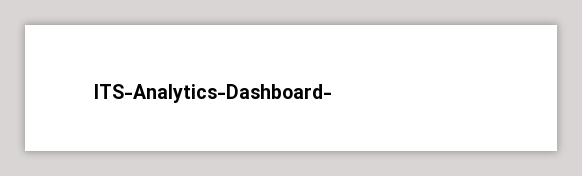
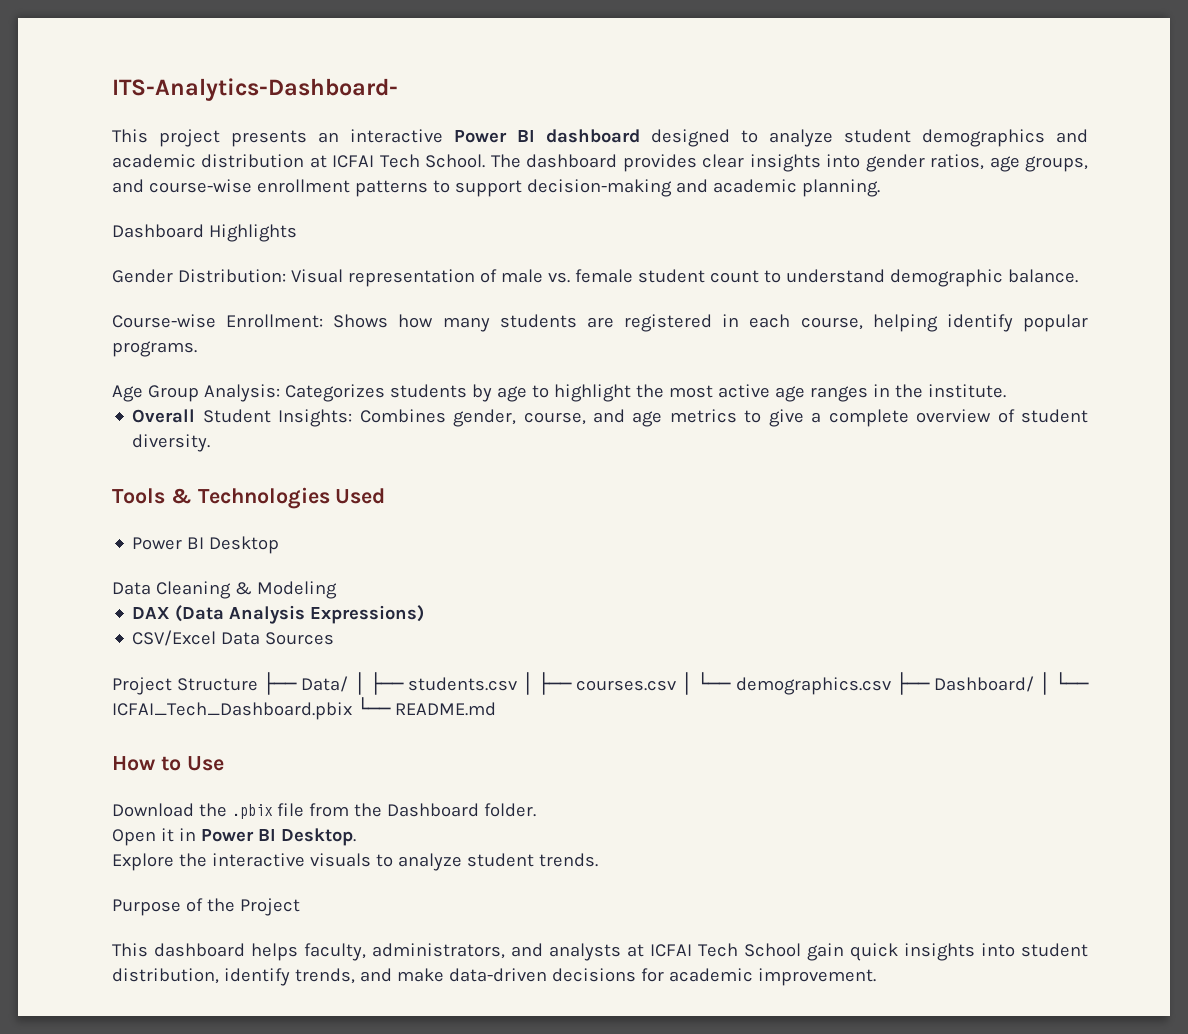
+ This project presents an interactive Power BI dashboard designed to analyze student demographics and academic distribution at ICFAI Tech School. The dashboard provides clear insights into gender ratios, age groups, and course-wise enrollment patterns to support decision-making and academic planning.
+ Dashboard Highlights
+ Gender Distribution: Visual representation of male vs. female student count to understand demographic balance.
+ Course-wise Enrollment: Shows how many students are registered in each course, helping identify popular programs.
+ Age Group Analysis: Categorizes students by age to highlight the most active age ranges in the institute.
+ Overall Student Insights: Combines gender, course, and age metrics to give a complete overview of student diversity.
+ Tools & Technologies Used
+ Power BI Desktop
+ Data Cleaning & Modeling
+ DAX (Data Analysis Expressions)
+ CSV/Excel Data Sources
+ Project Structure ├── Data/ │ ├── students.csv │ ├── courses.csv │ └── demographics.csv ├── Dashboard/ │ └── ICFAI_Tech_Dashboard.pbix └── README.md
+ How to Use
+ Download the .pbix file from the Dashboard folder.
+ Open it in Power BI Desktop.
+ Explore the interactive visuals to analyze student trends.
+ Purpose of the Project
+ This dashboard helps faculty, administrators, and analysts at ICFAI Tech School gain quick insights into student distribution, identify trends, and make data-driven decisions for academic improvement.

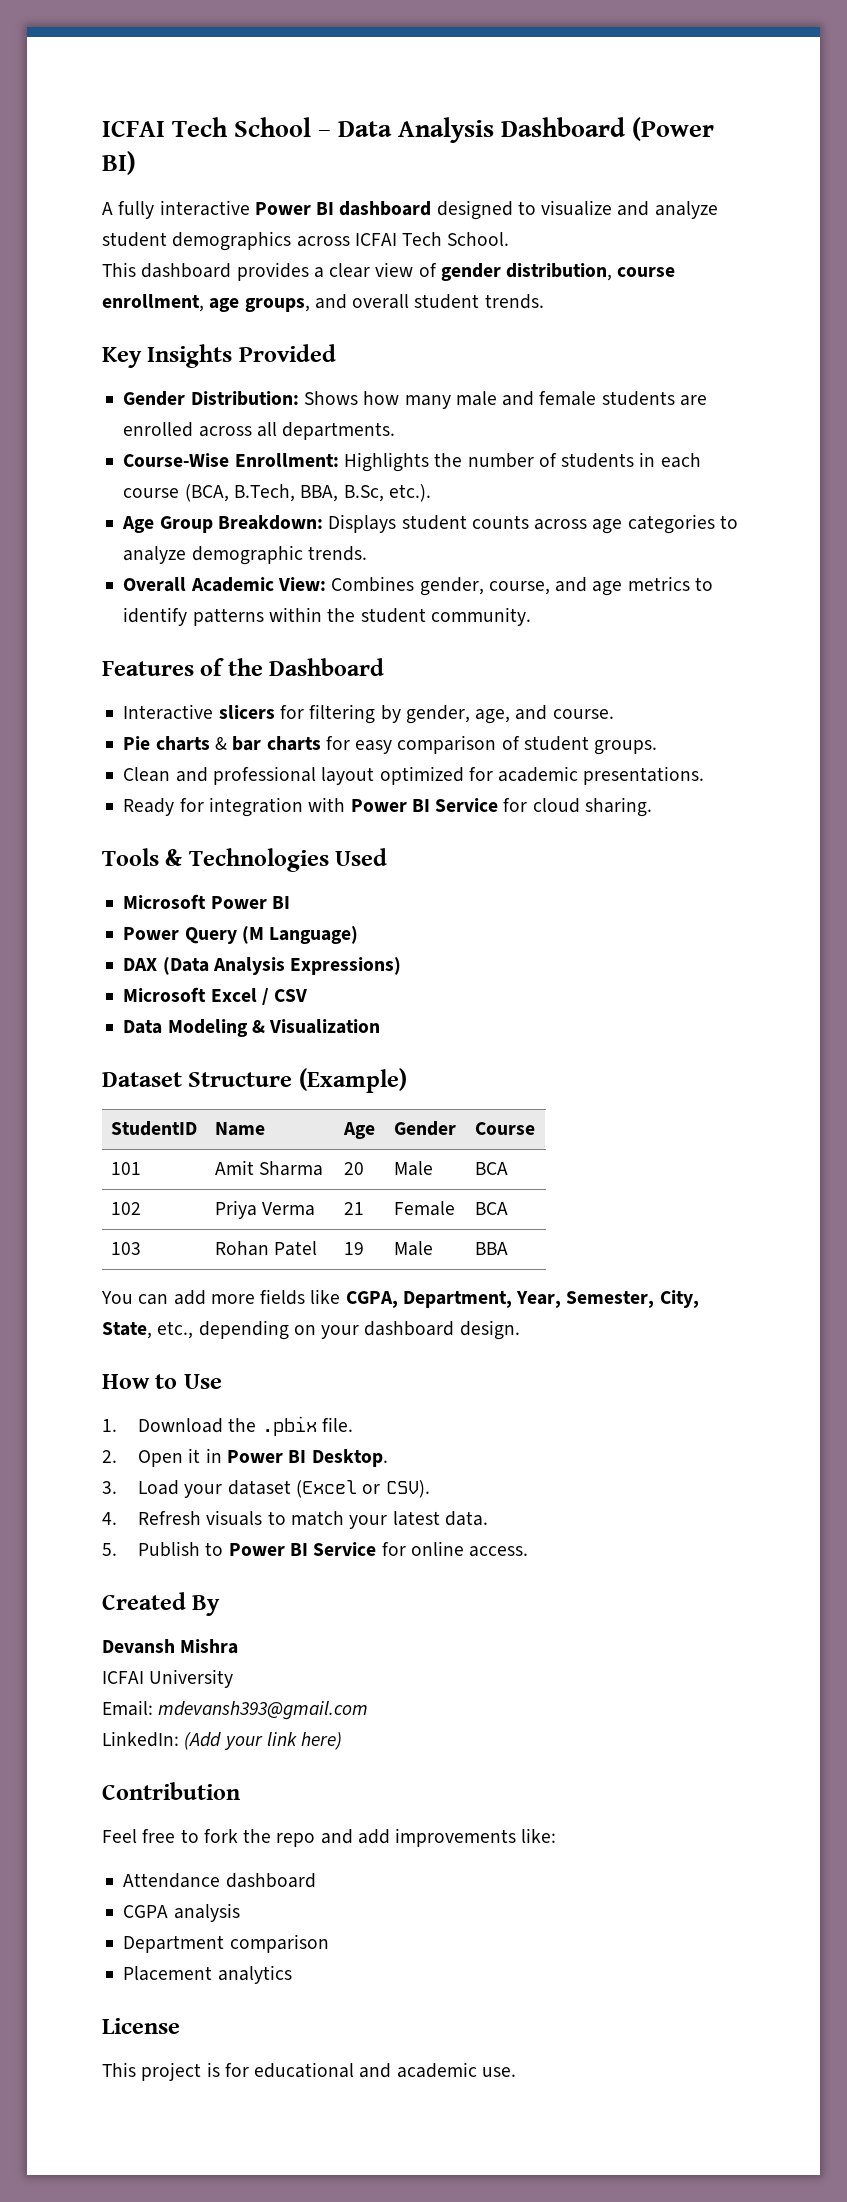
- ITS-Analytics-Dashboard-
- This project presents an interactive Power BI dashboard designed to analyze student demographics and academic distribution at ICFAI Tech School. The dashboard provides clear insights into gender ratios, age groups, and course-wise enrollment patterns to support decision-making and academic planning.
- Dashboard Highlights
- Gender Distribution: Visual representation of male vs. female student count to understand demographic balance.
- Course-wise Enrollment: Shows how many students are registered in each course, helping identify popular programs.
- Age Group Analysis: Categorizes students by age to highlight the most active age ranges in the institute.
+ ICFAI Tech School – Data Analysis Dashboard (Power BI)
+ A fully interactive Power BI dashboard designed to visualize and analyze student demographics across ICFAI Tech School.
+ This dashboard provides a clear view of gender distribution, course enrollment, age groups, and overall student trends.
+ Key Insights Provided
+ Gender Distribution: Shows how many male and female students are enrolled across all departments.
+ Course-Wise Enrollment: Highlights the number of students in each course (BCA, B.Tech, BBA, B.Sc, etc.).
+ Age Group Breakdown: Displays student counts across age categories to analyze demographic trends.
- Overall Student Insights: Combines gender, course, and age metrics to give a complete overview of student diversity.
+ Overall Academic View: Combines gender, course, and age metrics to identify patterns within the student community.
+ Features of the Dashboard
+ Interactive slicers for filtering by gender, age, and course.
+ Pie charts & bar charts for easy comparison of student groups.
+ Clean and professional layout optimized for academic presentations.
+ Ready for integration with Power BI Service for cloud sharing.
- Power BI Desktop
- Data Cleaning & Modeling
+ Microsoft Power BI
+ Power Query (M Language)
- CSV/Excel Data Sources
- Project Structure ├── Data/ │ ├── students.csv │ ├── courses.csv │ └── demographics.csv ├── Dashboard/ │ └── ICFAI_Tech_Dashboard.pbix └── README.md
+ Microsoft Excel / CSV
+ Data Modeling & Visualization
+ Dataset Structure (Example)
+ StudentID | Name | Age | Gender | Course
+ 101 | Amit Sharma | 20 | Male | BCA
+ 102 | Priya Verma | 21 | Female | BCA
+ 103 | Rohan Patel | 19 | Male | BBA
+ You can add more fields like CGPA, Department, Year, Semester, City, State, etc., depending on your dashboard design.
- Download the .pbix file from the Dashboard folder.
- Open it in Power BI Desktop.
+ 1. Download the .pbix file.
+ 2. Open it in Power BI Desktop.
- Explore the interactive visuals to analyze student trends.
- Purpose of the Project
- This dashboard helps faculty, administrators, and analysts at ICFAI Tech School gain quick insights into student distribution, identify trends, and make data-driven decisions for academic improvement.
+ 3. Load your dataset (Excel or CSV).
+ 4. Refresh visuals to match your latest data.
+ 5. Publish to Power BI Service for online access.
+ Created By
+ Devansh Mishra
+ ICFAI University
+ Email: mdevansh393@gmail.com
+ LinkedIn: (Add your link here)
+ Contribution
+ Feel free to fork the repo and add improvements like:
+ Attendance dashboard
+ CGPA analysis
+ Department comparison
+ Placement analytics
+ License
+ This project is for educational and academic use.

